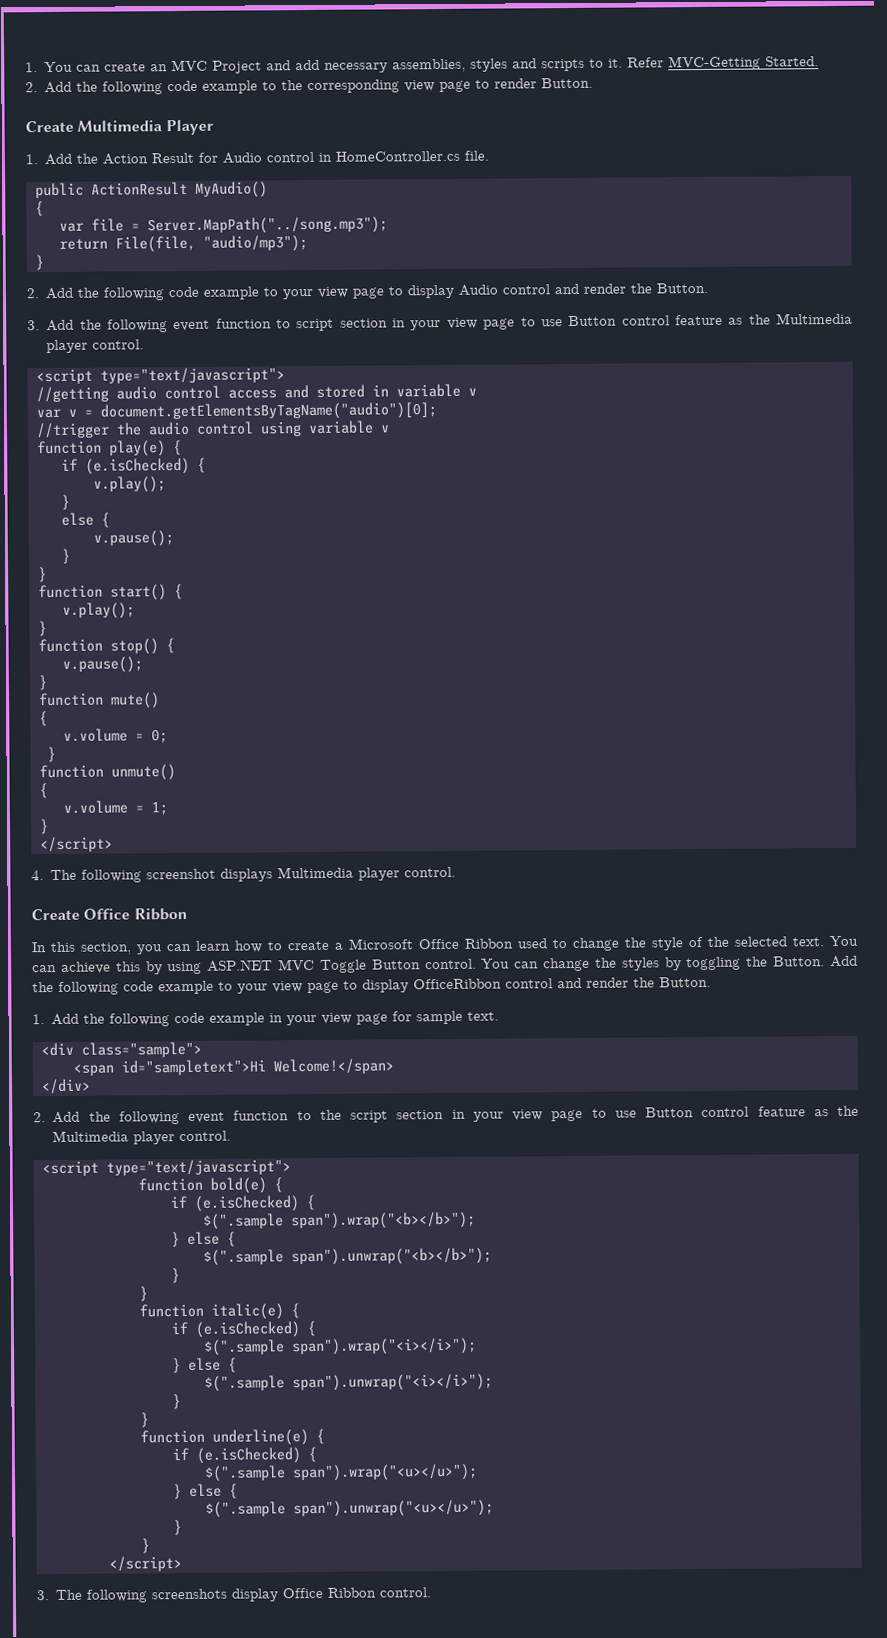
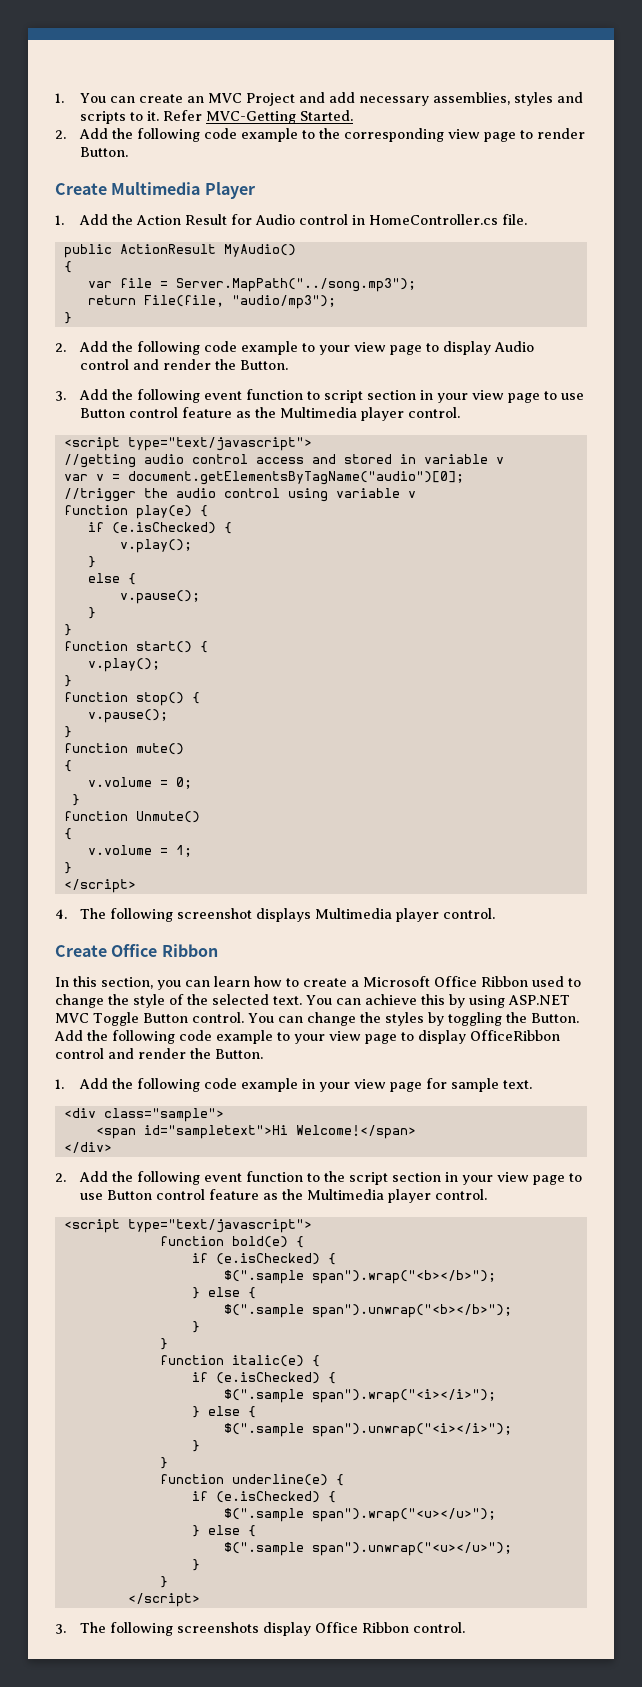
- function unmute()
+ function Unmute()

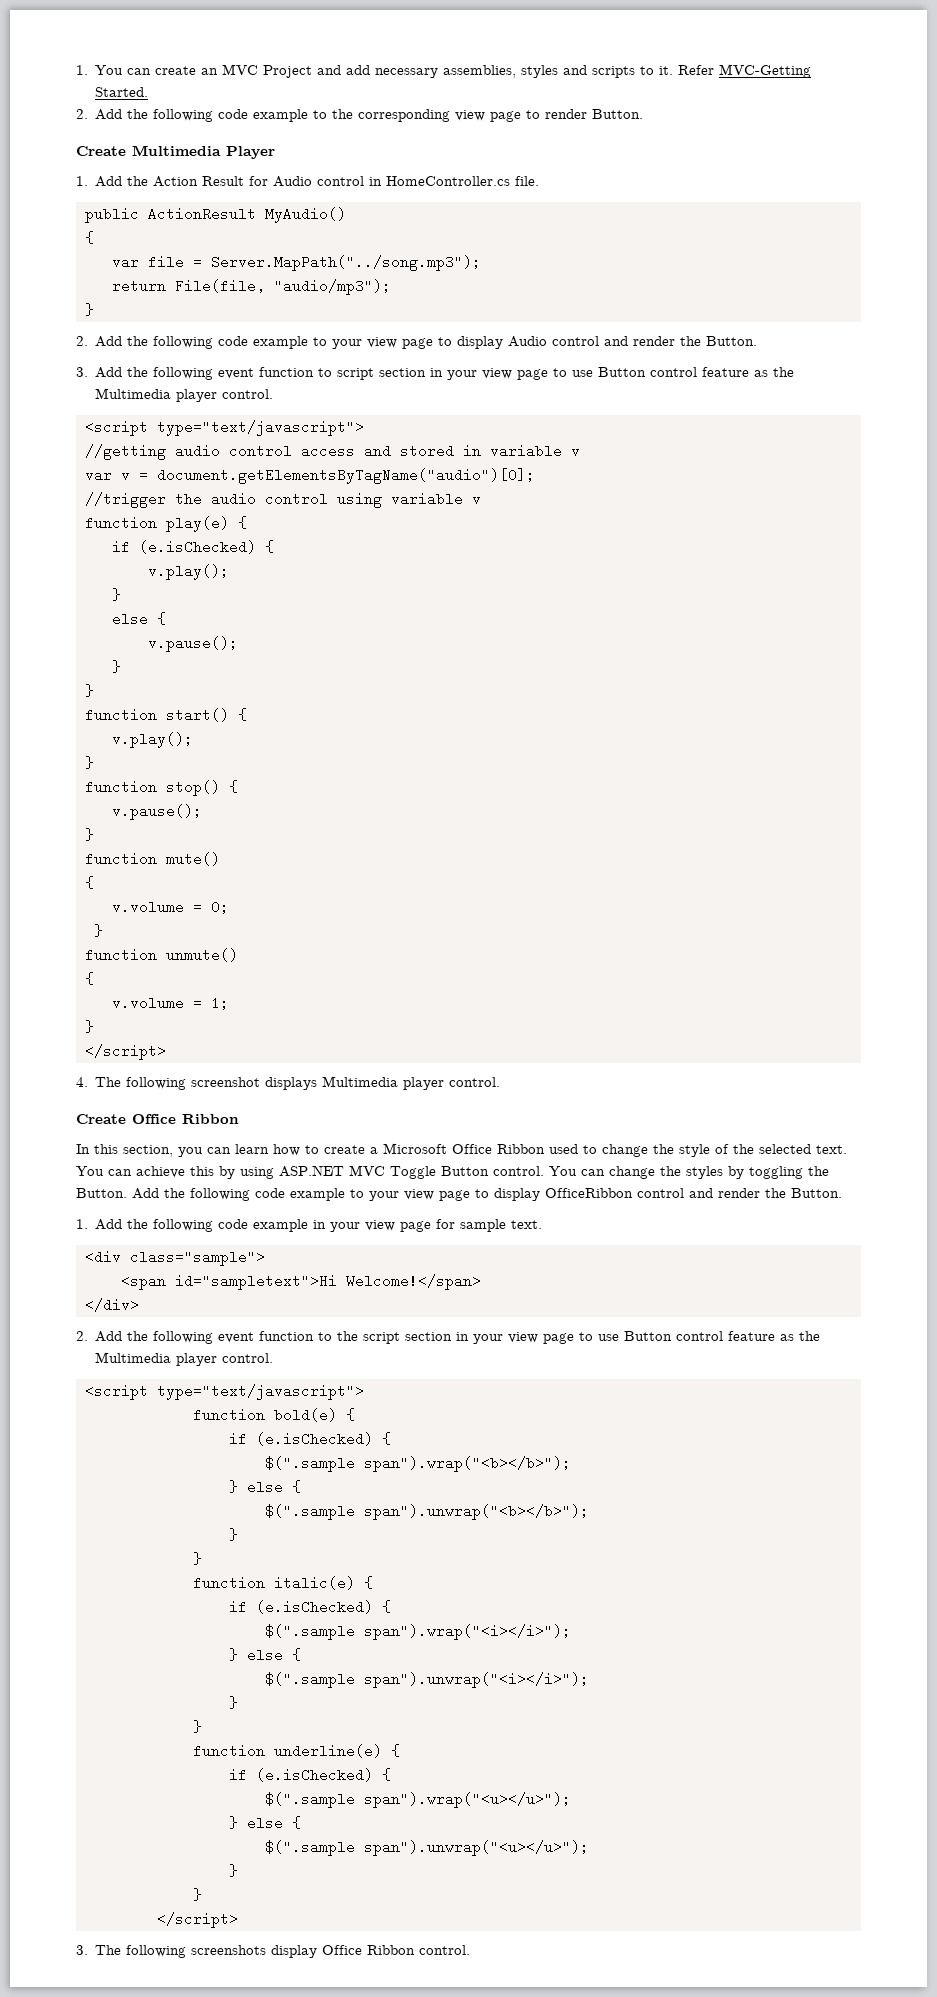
- function Unmute()
+ function unmute()

